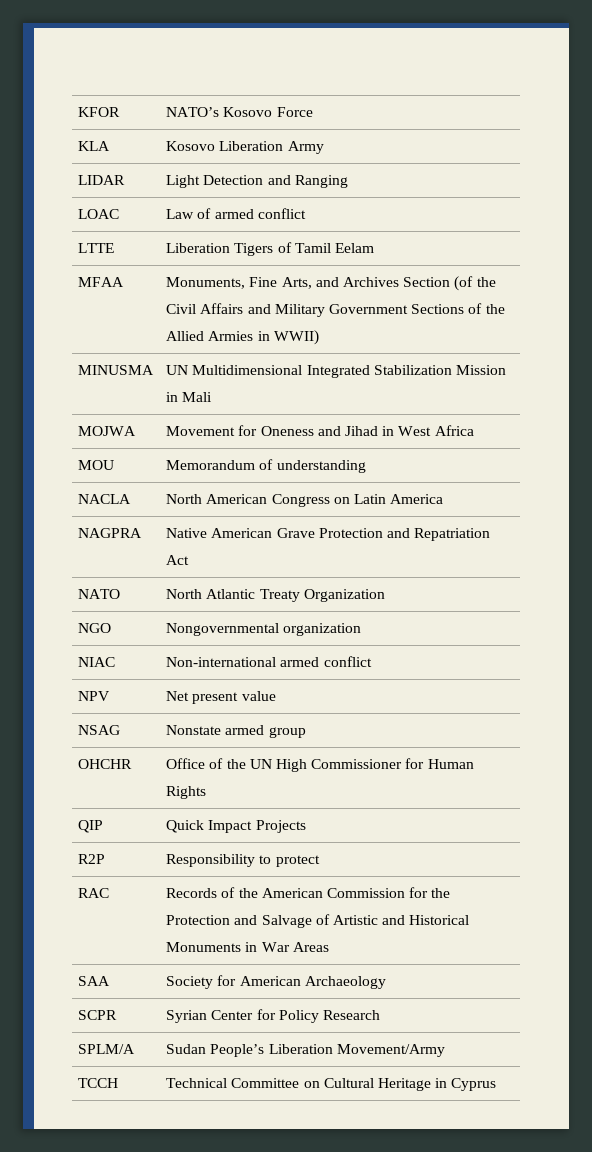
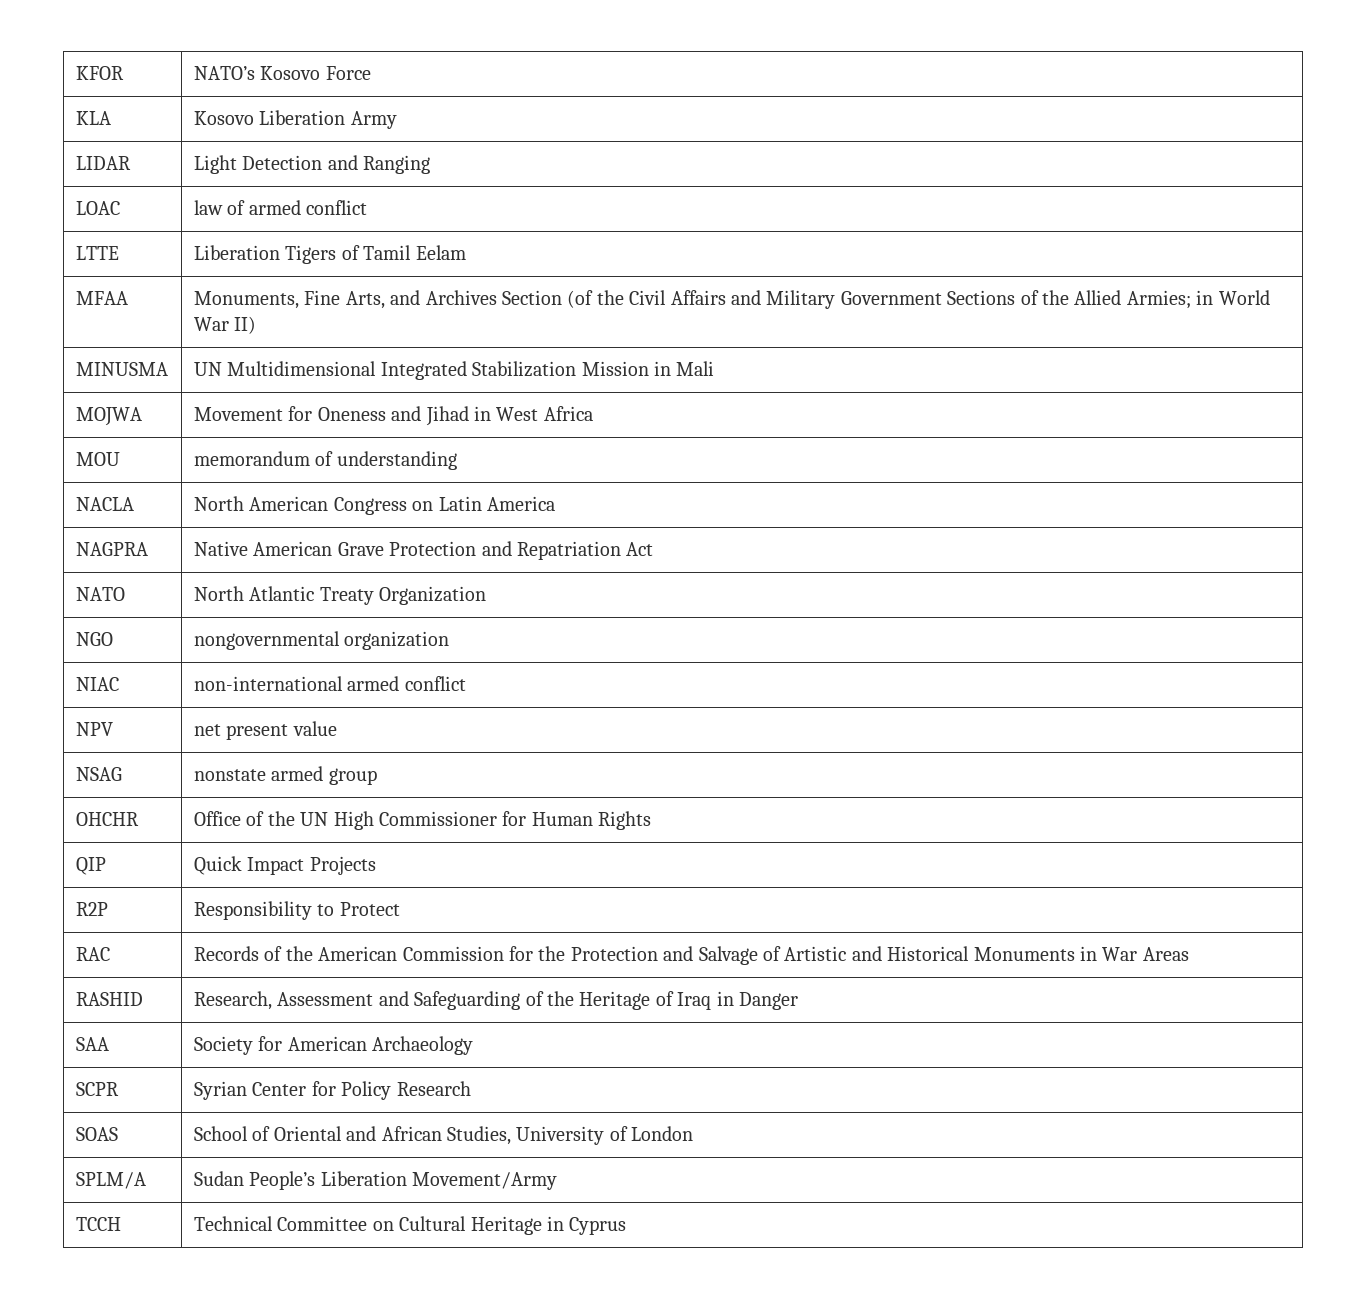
- LOAC | Law of armed conflict
+ LOAC | law of armed conflict
- MFAA | Monuments, Fine Arts, and Archives Section (of the Civil Affairs and Military Government Sections of the Allied Armies in WWII)
+ MFAA | Monuments, Fine Arts, and Archives Section (of the Civil Affairs and Military Government Sections of the Allied Armies; in World War II)
- MOU | Memorandum of understanding
+ MOU | memorandum of understanding
- NGO | Nongovernmental organization
+ NGO | nongovernmental organization
- NIAC | Non-international armed conflict
+ NIAC | non-international armed conflict
- NPV | Net present value
+ NPV | net present value
- NSAG | Nonstate armed group
+ NSAG | nonstate armed group
- R2P | Responsibility to protect
+ R2P | Responsibility to Protect
+ RASHID | Research, Assessment and Safeguarding of the Heritage of Iraq in Danger
+ SOAS | School of Oriental and African Studies, University of London

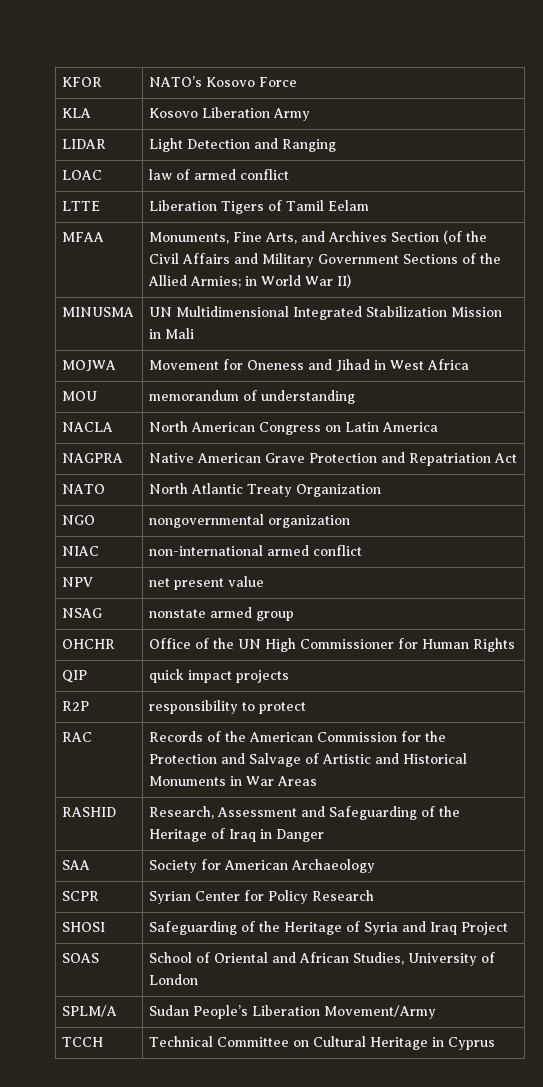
- QIP | Quick Impact Projects
- R2P | Responsibility to Protect
+ QIP | quick impact projects
+ R2P | responsibility to protect
+ SHOSI | Safeguarding of the Heritage of Syria and Iraq Project

